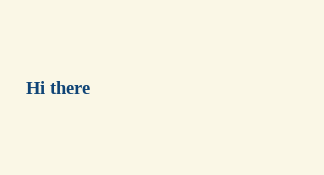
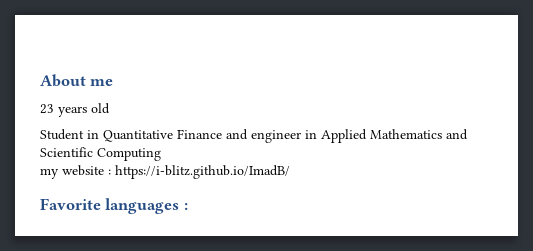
- Hi there
+ About me
+ 23 years old
+ Student in Quantitative Finance and engineer in Applied Mathematics and Scientific Computing
+ my website : https://i-blitz.github.io/ImadB/
+ Favorite languages :

